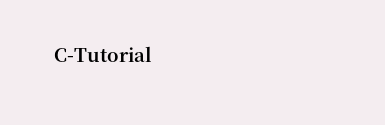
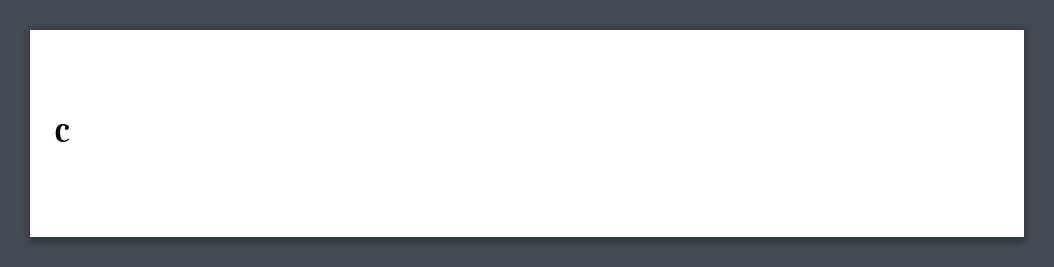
- C-Tutorial
+ C

